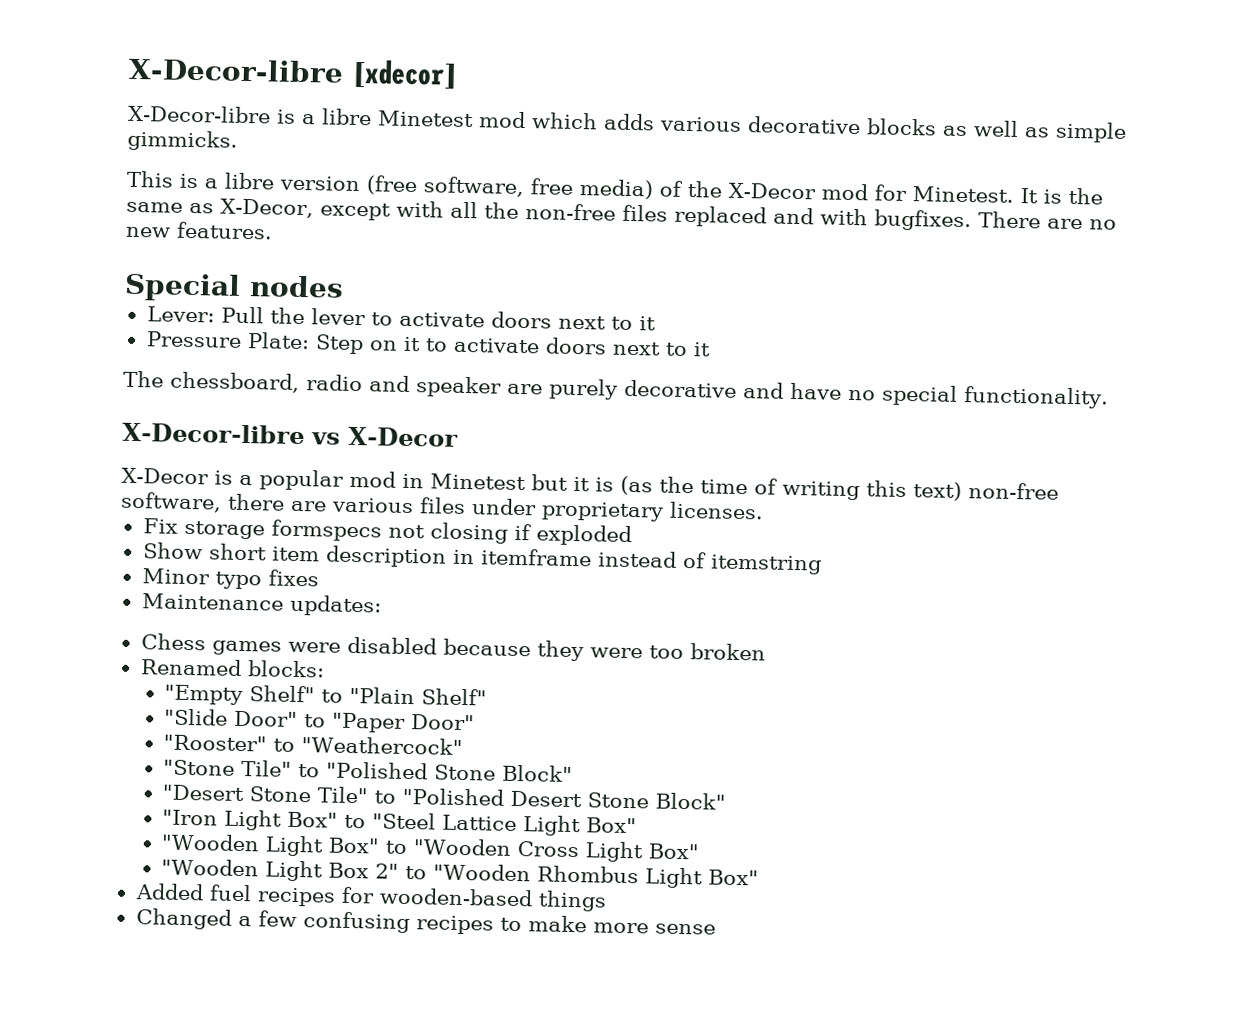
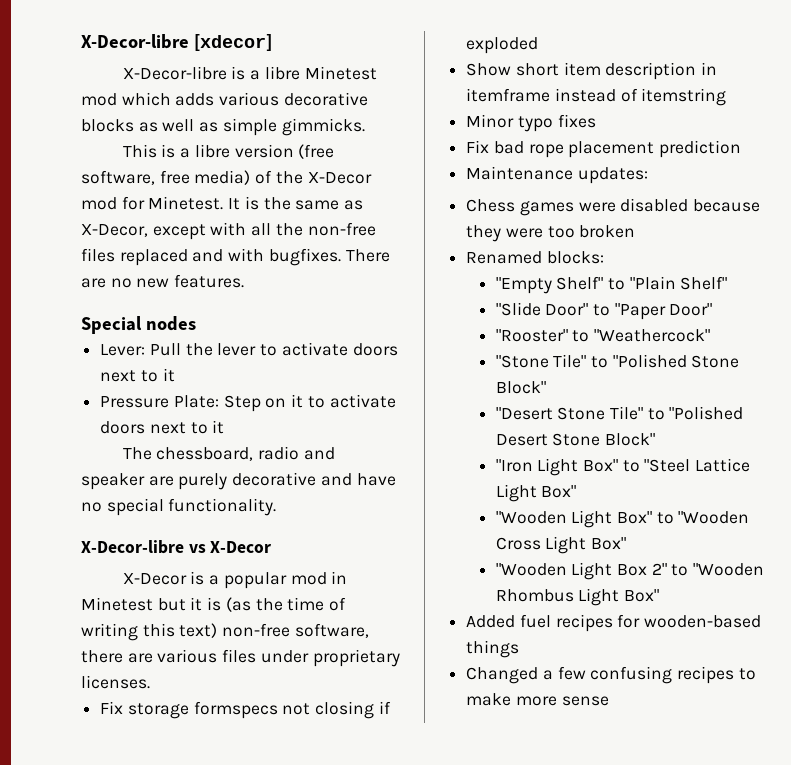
+ Fix bad rope placement prediction

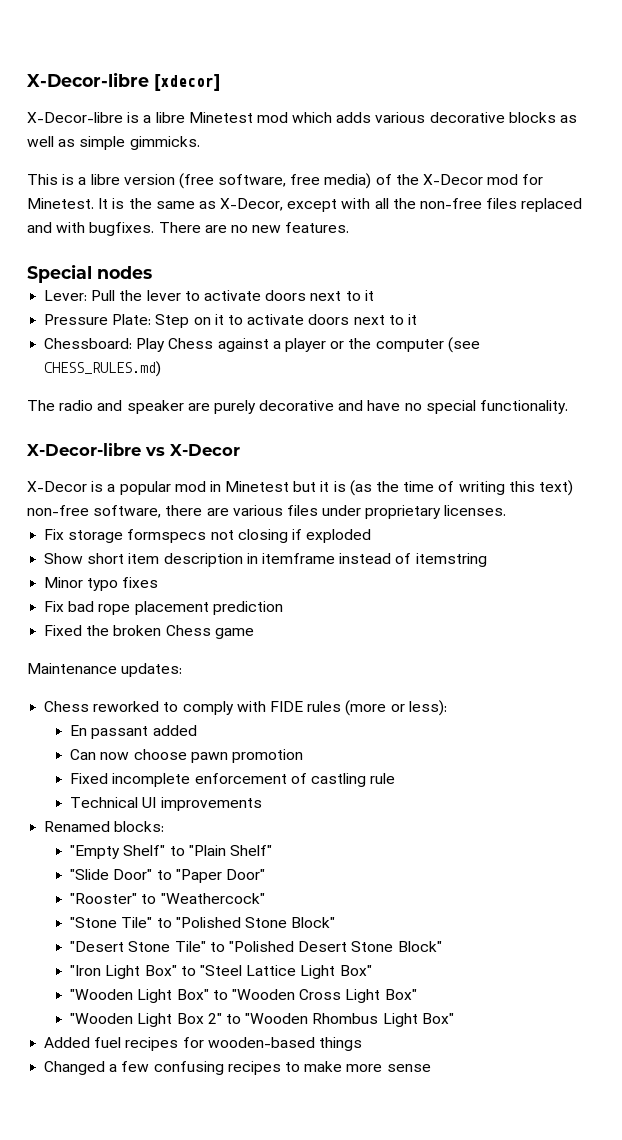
+ Chessboard: Play Chess against a player or the computer (see CHESS_RULES.md)
- The chessboard, radio and speaker are purely decorative and have no special functionality.
+ The radio and speaker are purely decorative and have no special functionality.
+ Fixed the broken Chess game
  Maintenance updates:
- Chess games were disabled because they were too broken
+ Chess reworked to comply with FIDE rules (more or less):
+ En passant added
+ Can now choose pawn promotion
+ Fixed incomplete enforcement of castling rule
+ Technical UI improvements

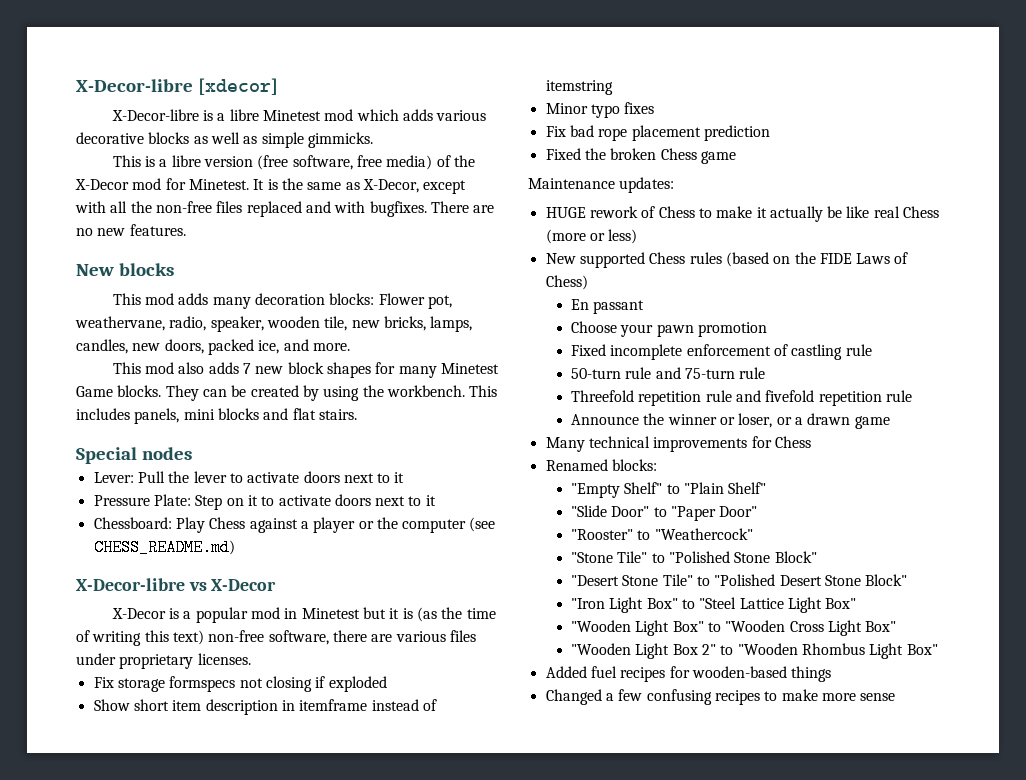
+ New blocks
+ This mod adds many decoration blocks: Flower pot, weathervane, radio, speaker, wooden tile, new bricks, lamps, candles, new doors, packed ice, and more.
+ This mod also adds 7 new block shapes for many Minetest Game blocks. They can be created by using the workbench. This includes panels, mini blocks and flat stairs.
- Chessboard: Play Chess against a player or the computer (see CHESS_RULES.md)
- The radio and speaker are purely decorative and have no special functionality.
+ Chessboard: Play Chess against a player or the computer (see CHESS_README.md)
- Chess reworked to comply with FIDE rules (more or less):
- En passant added
- Can now choose pawn promotion
+ HUGE rework of Chess to make it actually be like real Chess (more or less)
+ New supported Chess rules (based on the FIDE Laws of Chess)
+ En passant
+ Choose your pawn promotion
- Technical UI improvements
+ 50-turn rule and 75-turn rule
+ Threefold repetition rule and fivefold repetition rule
+ Announce the winner or loser, or a drawn game
+ Many technical improvements for Chess

